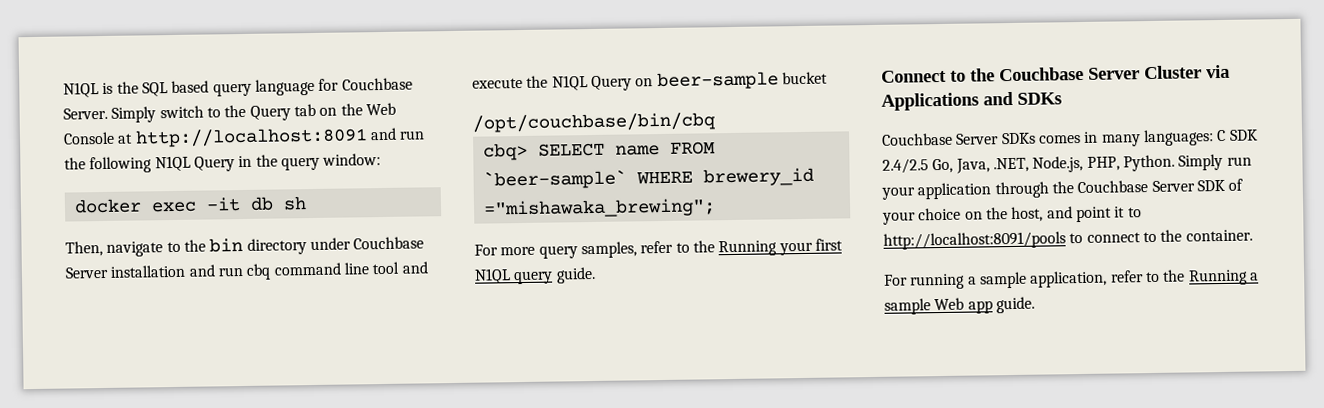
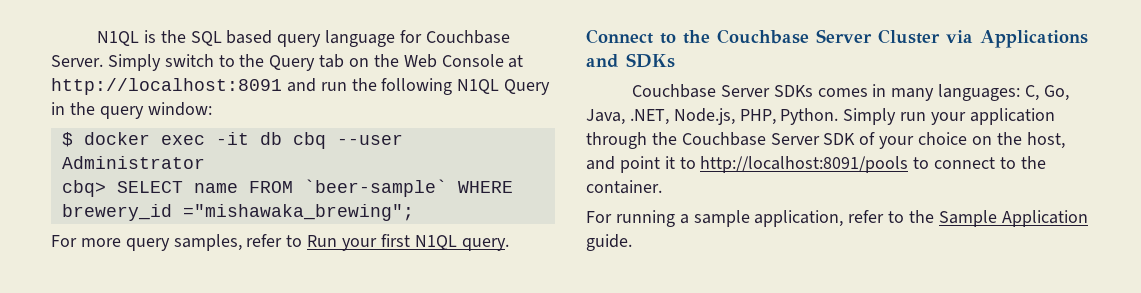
- docker exec -it db sh
- Then, navigate to the bin directory under Couchbase Server installation and run cbq command line tool and execute the N1QL Query on beer-sample bucket
- /opt/couchbase/bin/cbq
+ $ docker exec -it db cbq --user Administrator
- For more query samples, refer to the Running your first N1QL query guide.
+ For more query samples, refer to Run your first N1QL query.
- Couchbase Server SDKs comes in many languages: C SDK 2.4/2.5 Go, Java, .NET, Node.js, PHP, Python.
+ Couchbase Server SDKs comes in many languages: C, Go, Java, .NET, Node.js, PHP, Python.
- For running a sample application, refer to the Running a sample Web app guide.
+ For running a sample application, refer to the Sample Application guide.

